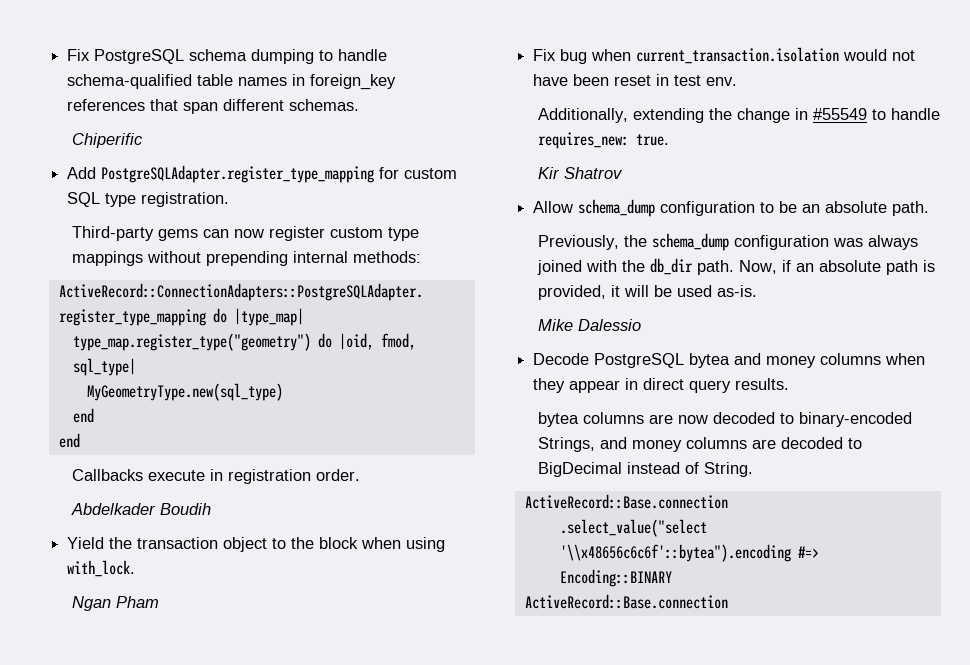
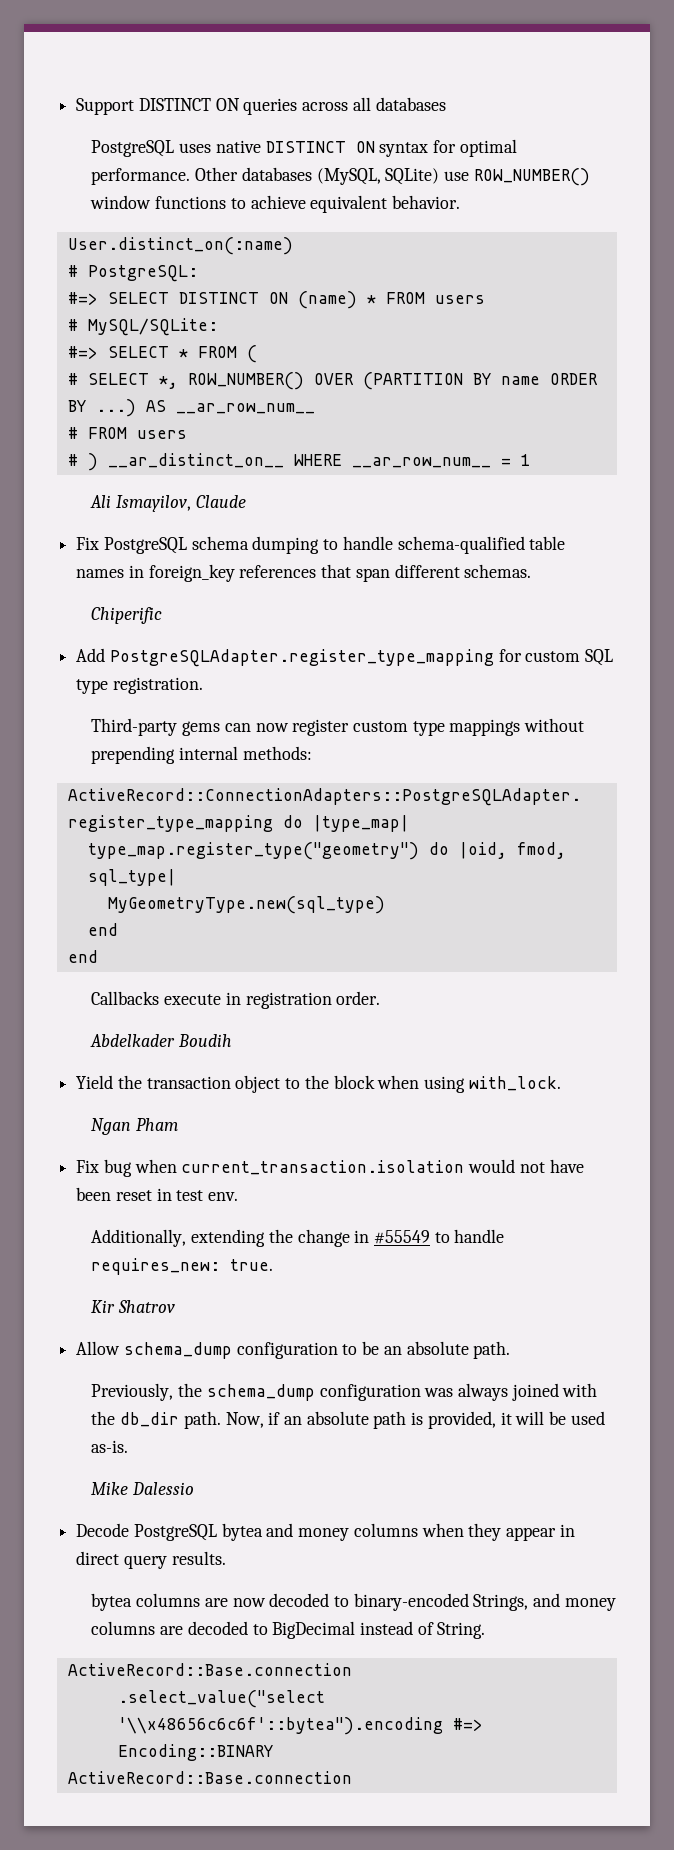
+ Support DISTINCT ON queries across all databases
+ PostgreSQL uses native DISTINCT ON syntax for optimal performance. Other databases (MySQL, SQLite) use ROW_NUMBER() window functions to achieve equivalent behavior.
+ User.distinct_on(:name)
+ # PostgreSQL:
+ #=> SELECT DISTINCT ON (name) * FROM users
+ # MySQL/SQLite:
+ #=> SELECT * FROM (
+ # SELECT *, ROW_NUMBER() OVER (PARTITION BY name ORDER BY ...) AS __ar_row_num__
+ # FROM users
+ # ) __ar_distinct_on__ WHERE __ar_row_num__ = 1
+ Ali Ismayilov, Claude

